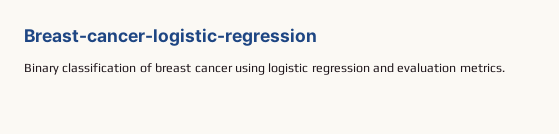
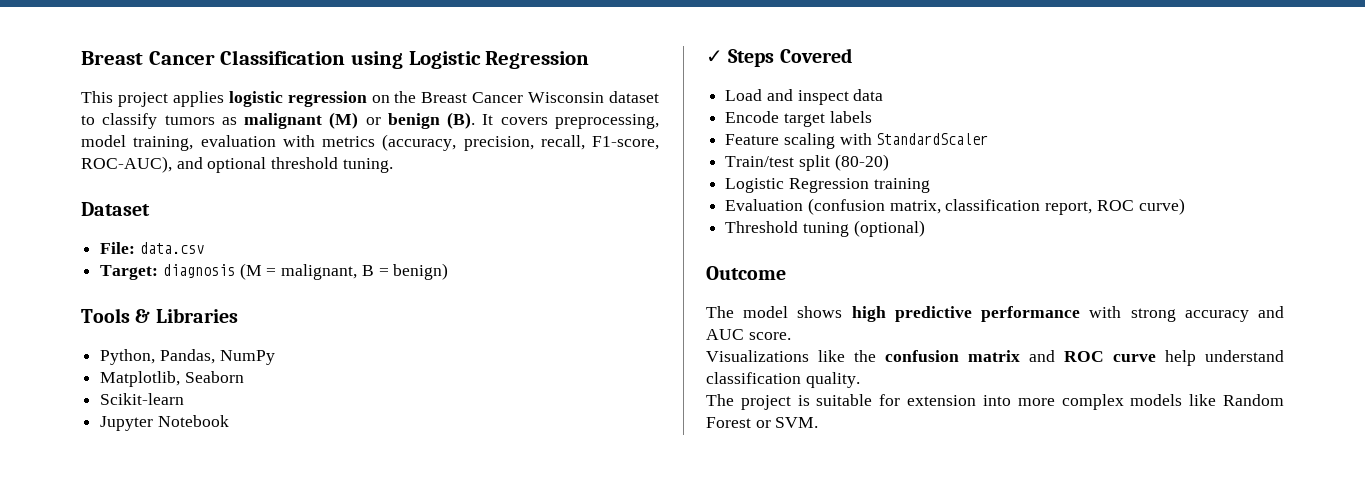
- Breast-cancer-logistic-regression
- Binary classification of breast cancer using logistic regression and evaluation metrics.
+ Breast Cancer Classification using Logistic Regression
+ This project applies logistic regression on the Breast Cancer Wisconsin dataset to classify tumors as malignant (M) or benign (B). It covers preprocessing, model training, evaluation with metrics (accuracy, precision, recall, F1-score, ROC-AUC), and optional threshold tuning.
+ Dataset
+ File: data.csv
+ Target: diagnosis (M = malignant, B = benign)
+ Tools & Libraries
+ Python, Pandas, NumPy
+ Matplotlib, Seaborn
+ Scikit-learn
+ Jupyter Notebook
+ ✓ Steps Covered
+ Load and inspect data
+ Encode target labels
+ Feature scaling with StandardScaler
+ Train/test split (80-20)
+ Logistic Regression training
+ Evaluation (confusion matrix, classification report, ROC curve)
+ Threshold tuning (optional)
+ Outcome
+ The model shows high predictive performance with strong accuracy and AUC score.
+ Visualizations like the confusion matrix and ROC curve help understand classification quality.
+ The project is suitable for extension into more complex models like Random Forest or SVM.

